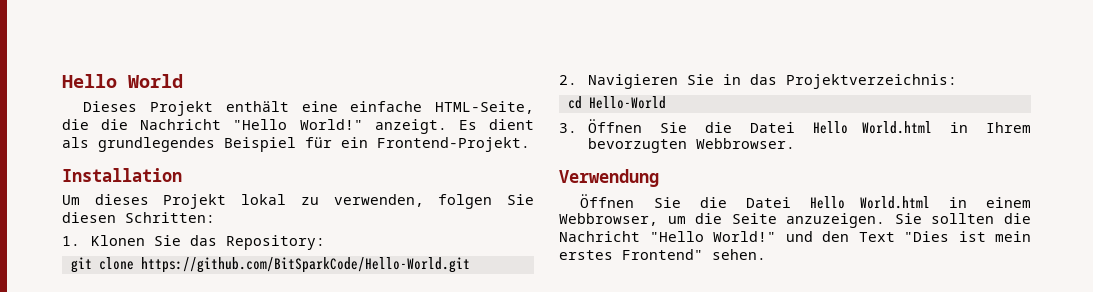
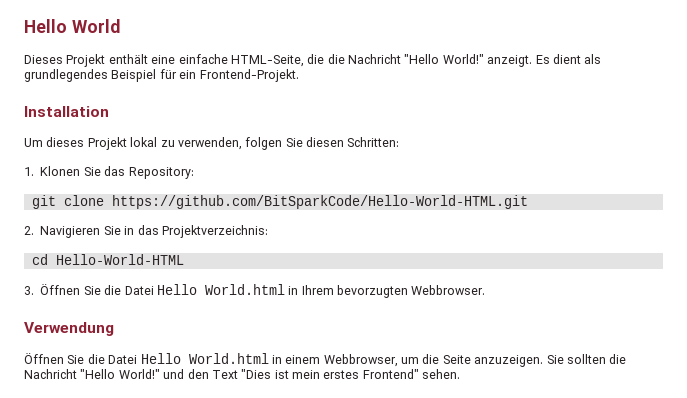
- git clone https://github.com/BitSparkCode/Hello-World.git
+ git clone https://github.com/BitSparkCode/Hello-World-HTML.git
- cd Hello-World
+ cd Hello-World-HTML

